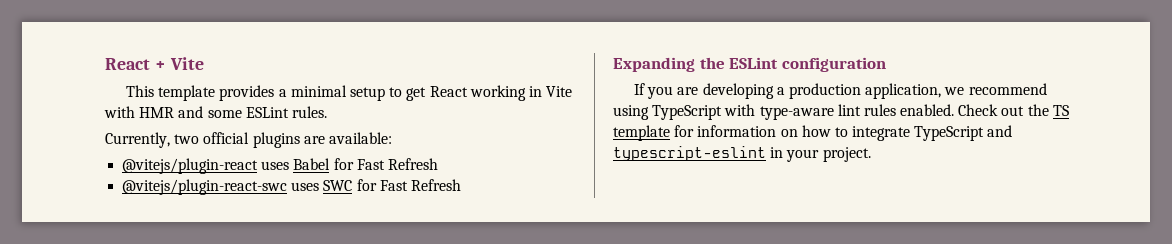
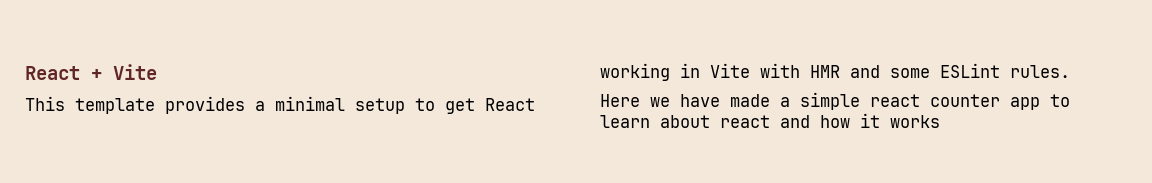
- Currently, two official plugins are available:
- @vitejs/plugin-react uses Babel for Fast Refresh
- @vitejs/plugin-react-swc uses SWC for Fast Refresh
- Expanding the ESLint configuration
- If you are developing a production application, we recommend using TypeScript with type-aware lint rules enabled. Check out the TS template for information on how to integrate TypeScript and typescript-eslint in your project.
+ Here we have made a simple react counter app to learn about react and how it works

